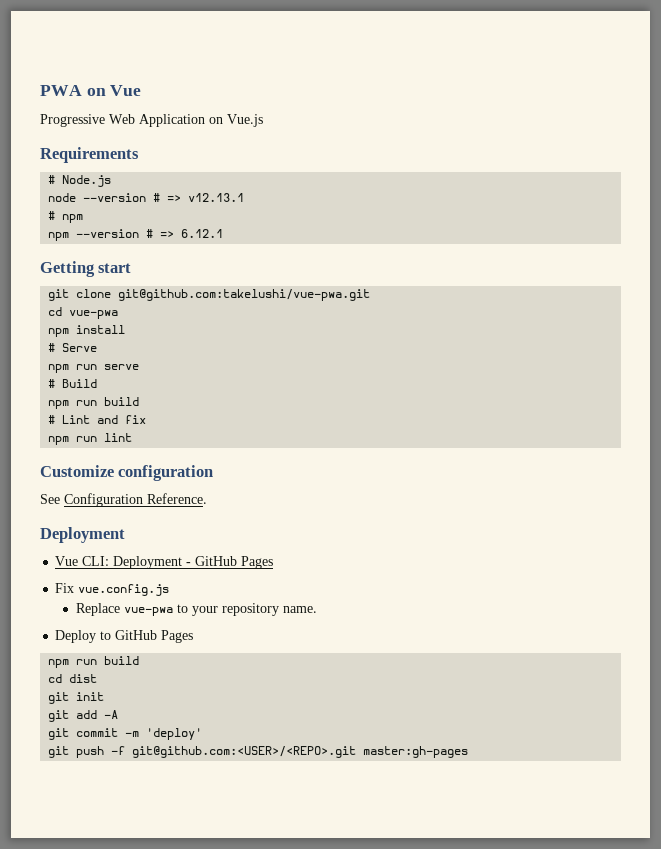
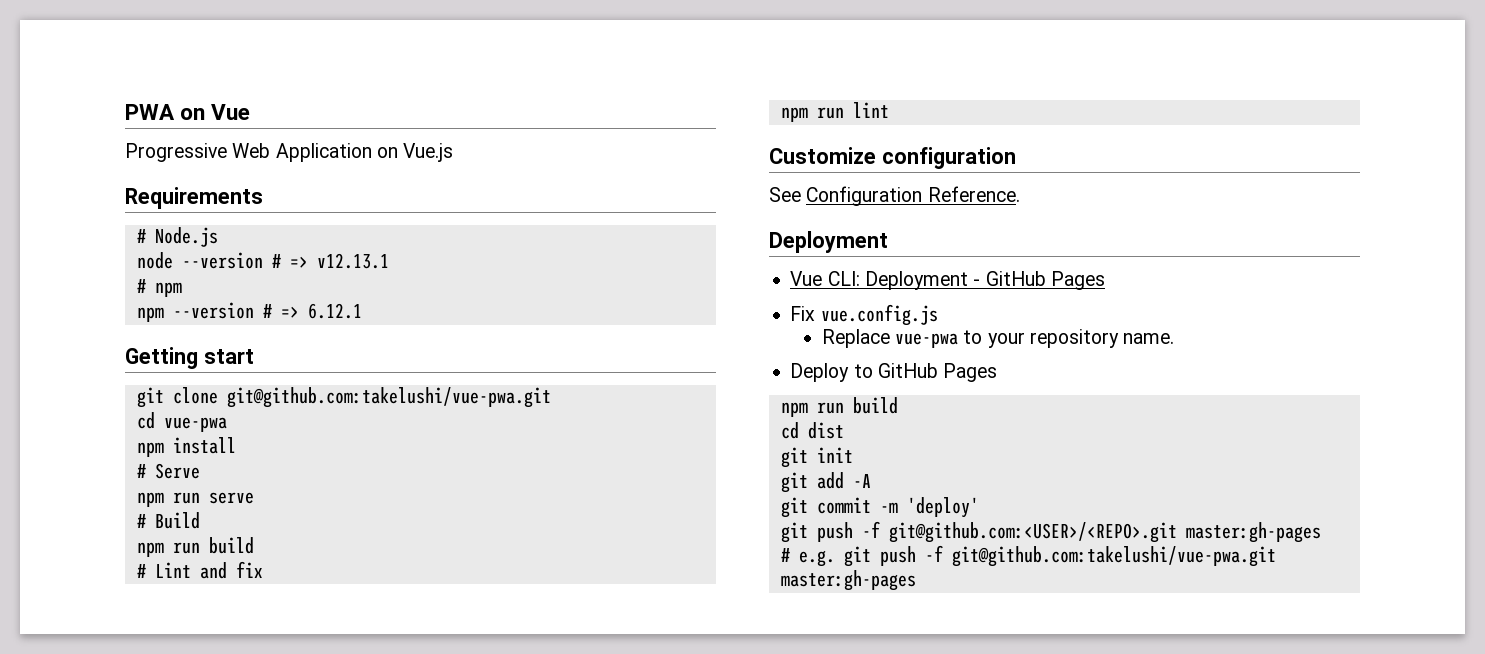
+ # e.g. git push -f git@github.com:takelushi/vue-pwa.git master:gh-pages

